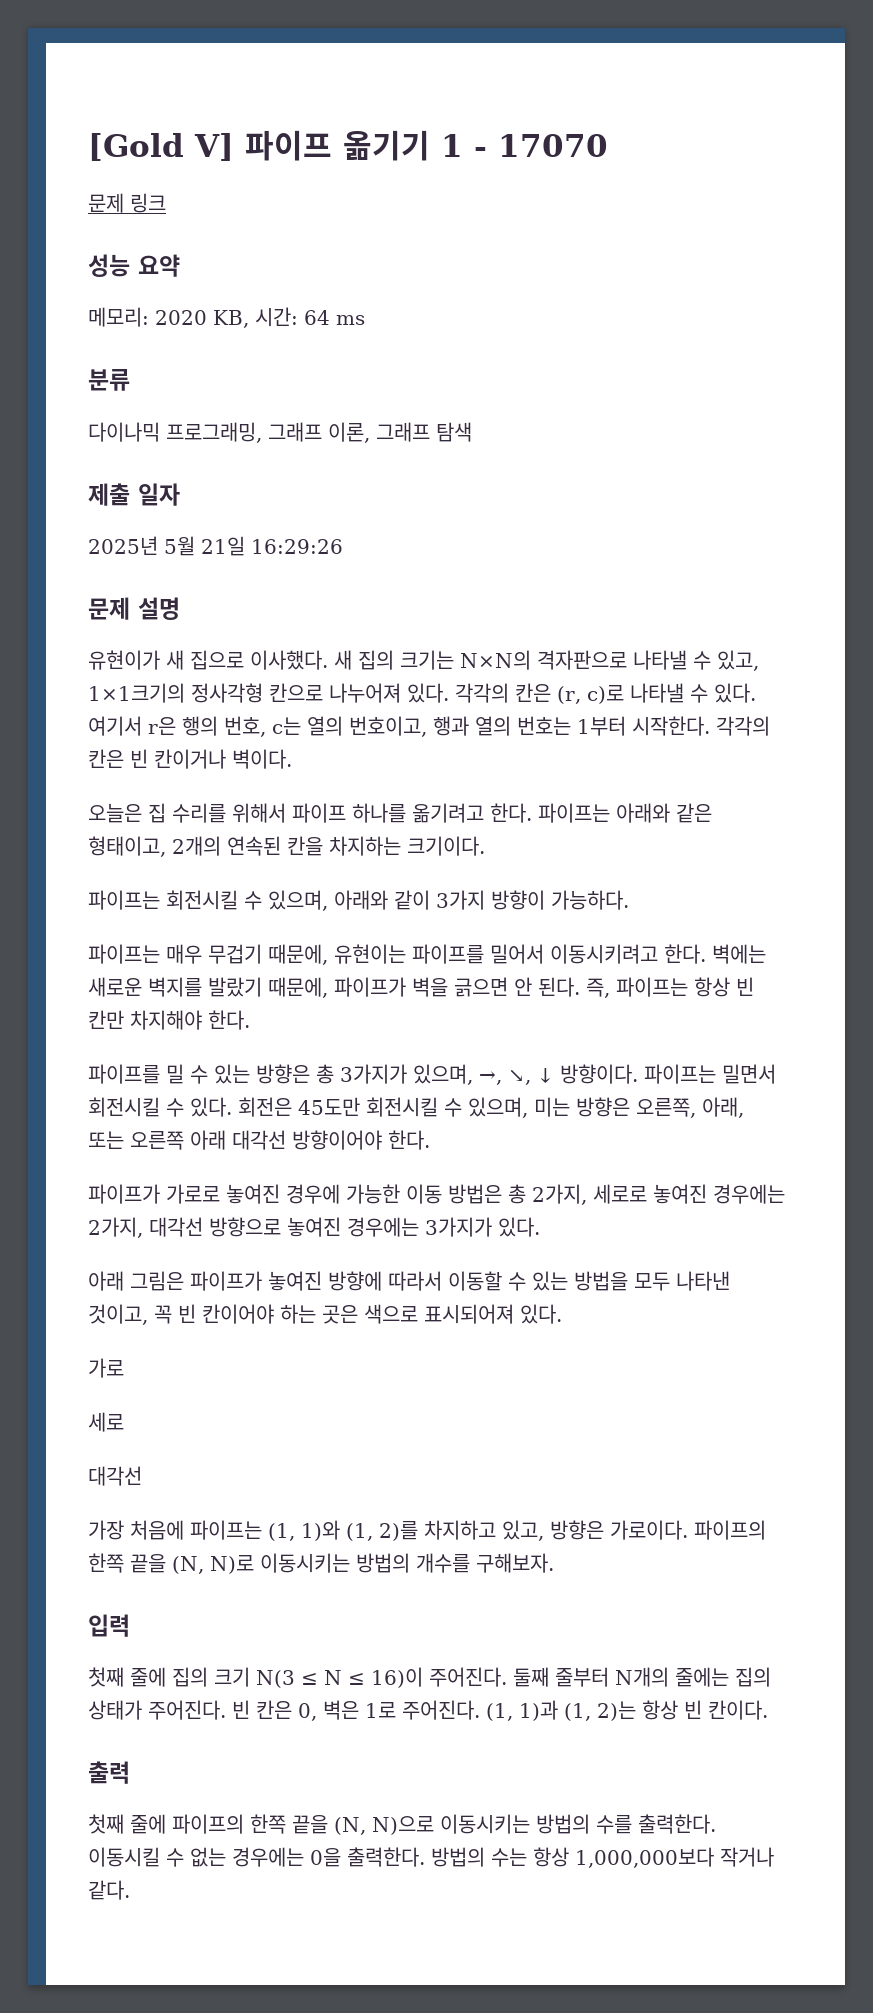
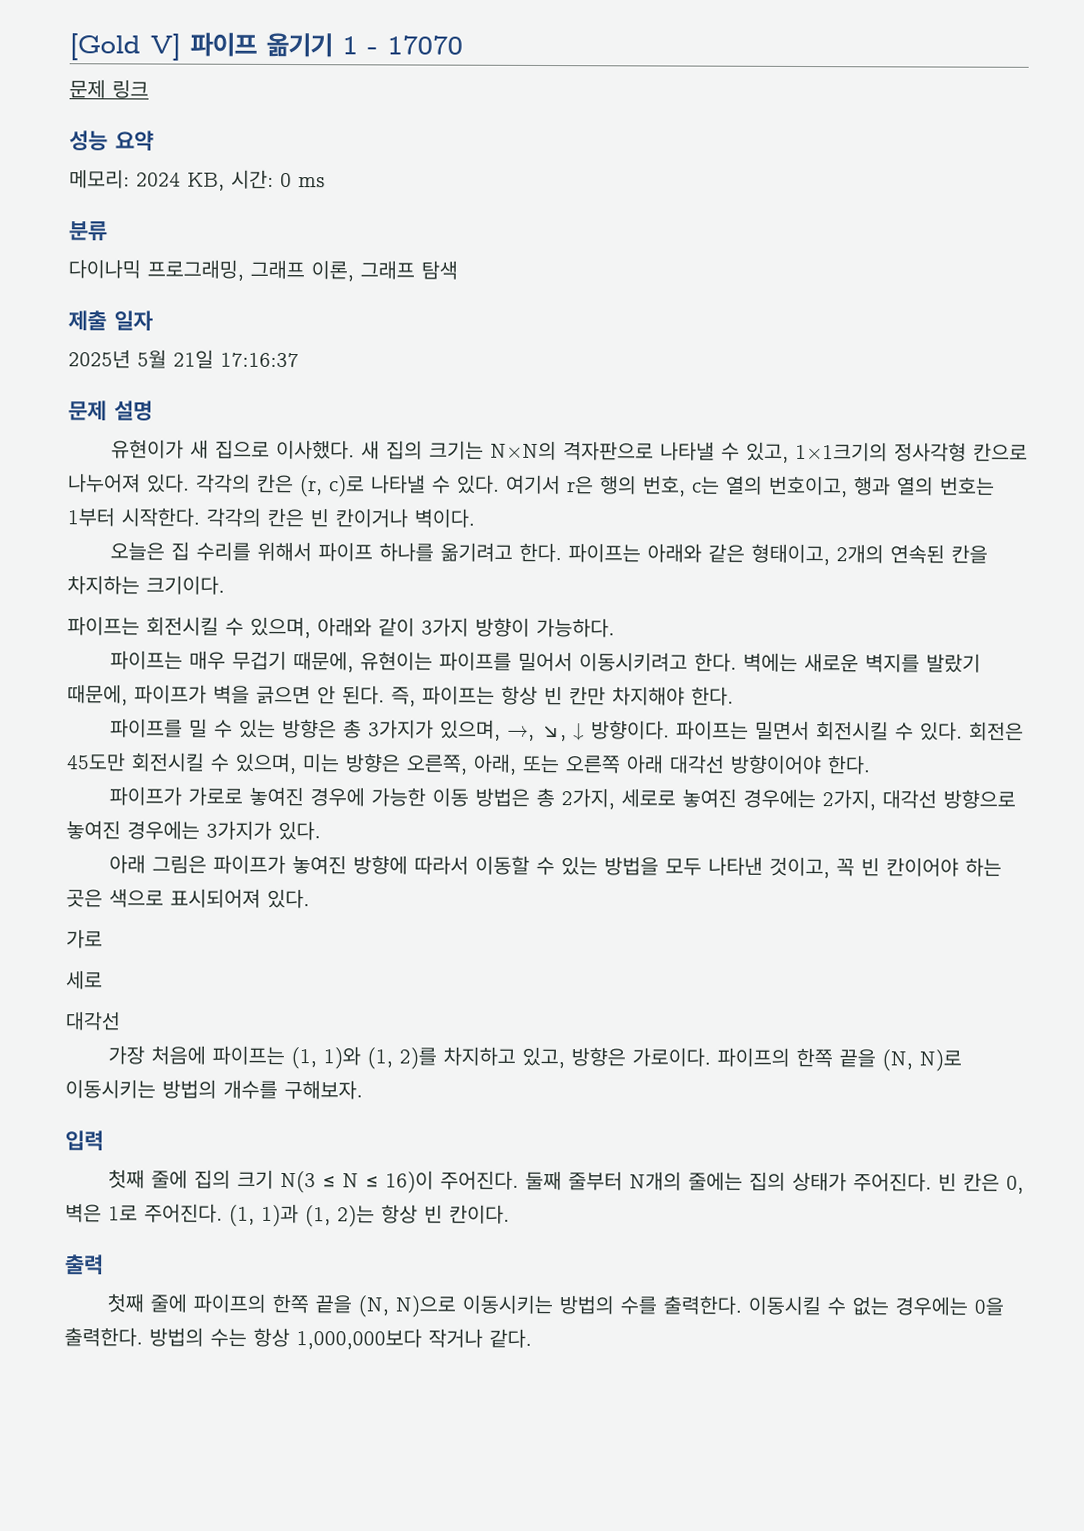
- 메모리: 2020 KB, 시간: 64 ms
+ 메모리: 2024 KB, 시간: 0 ms
- 2025년 5월 21일 16:29:26
+ 2025년 5월 21일 17:16:37

